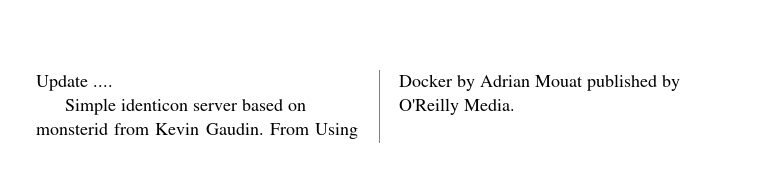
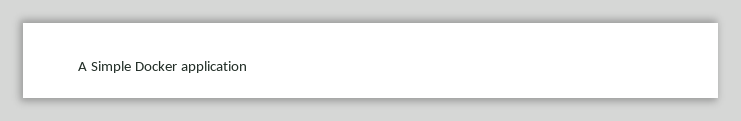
- Update ....
- Simple identicon server based on monsterid from Kevin Gaudin. From Using Docker by Adrian Mouat published by O'Reilly Media.
+ A Simple Docker application

